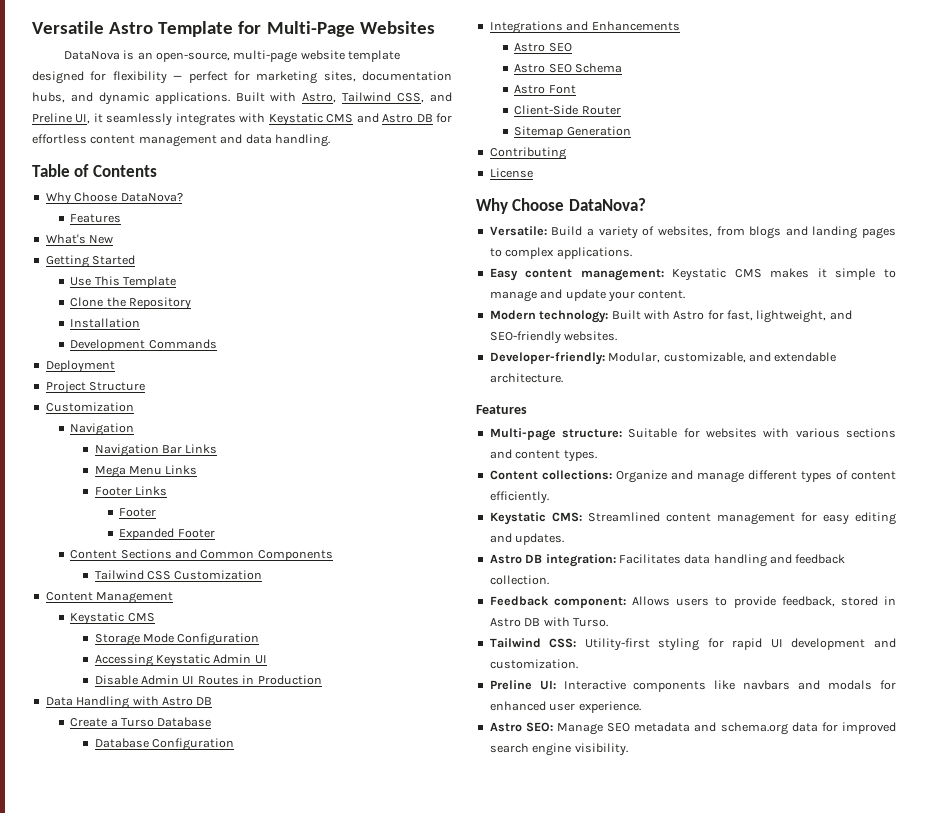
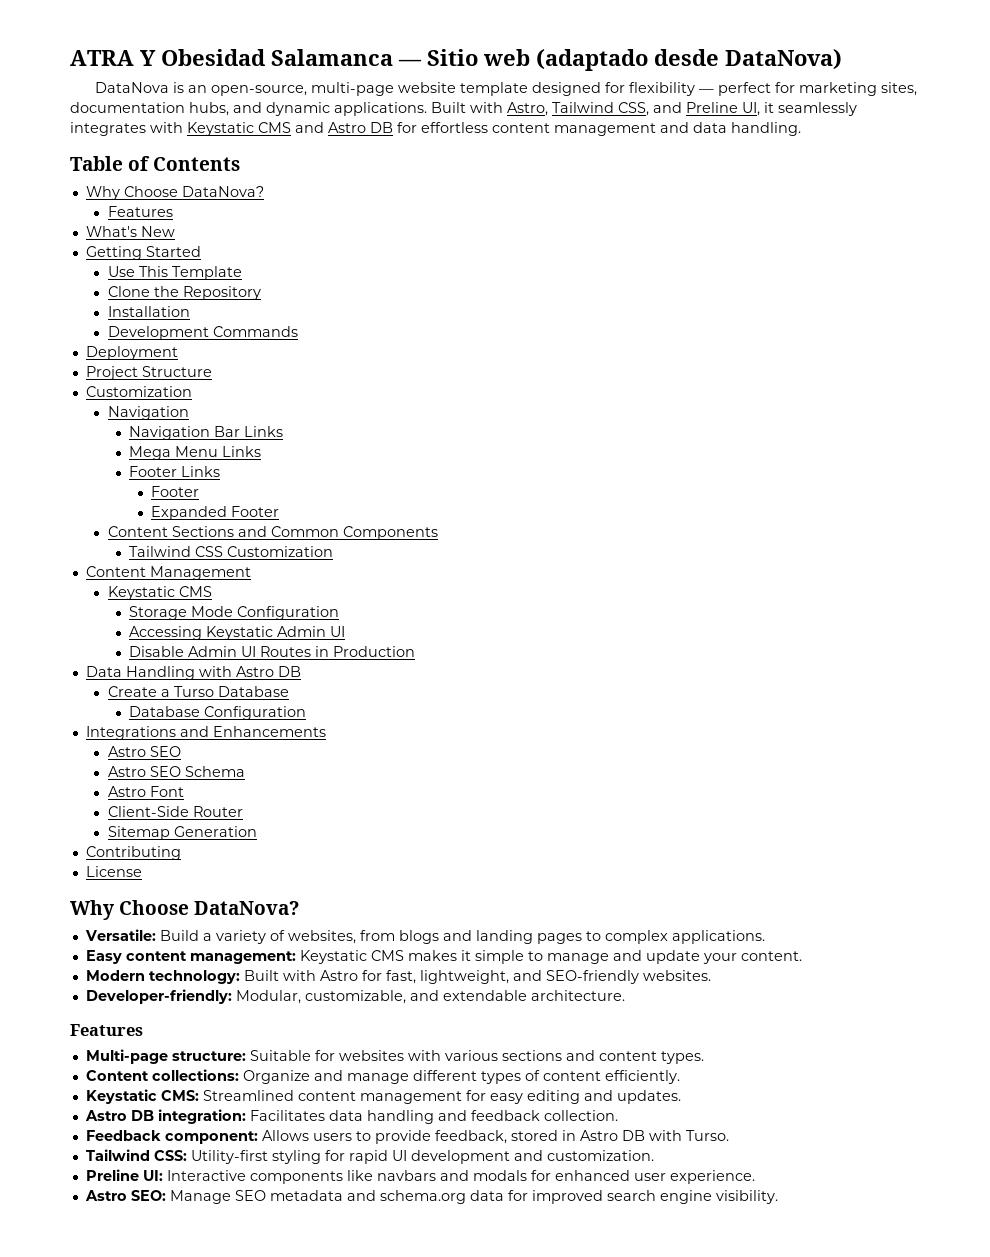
- Versatile Astro Template for Multi-Page Websites
+ ATRA Y Obesidad Salamanca — Sitio web (adaptado desde DataNova)

